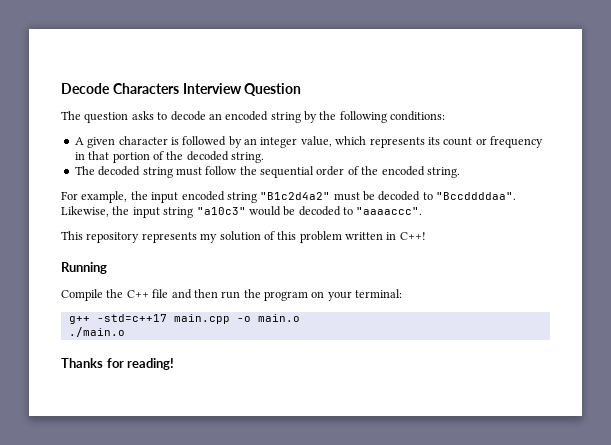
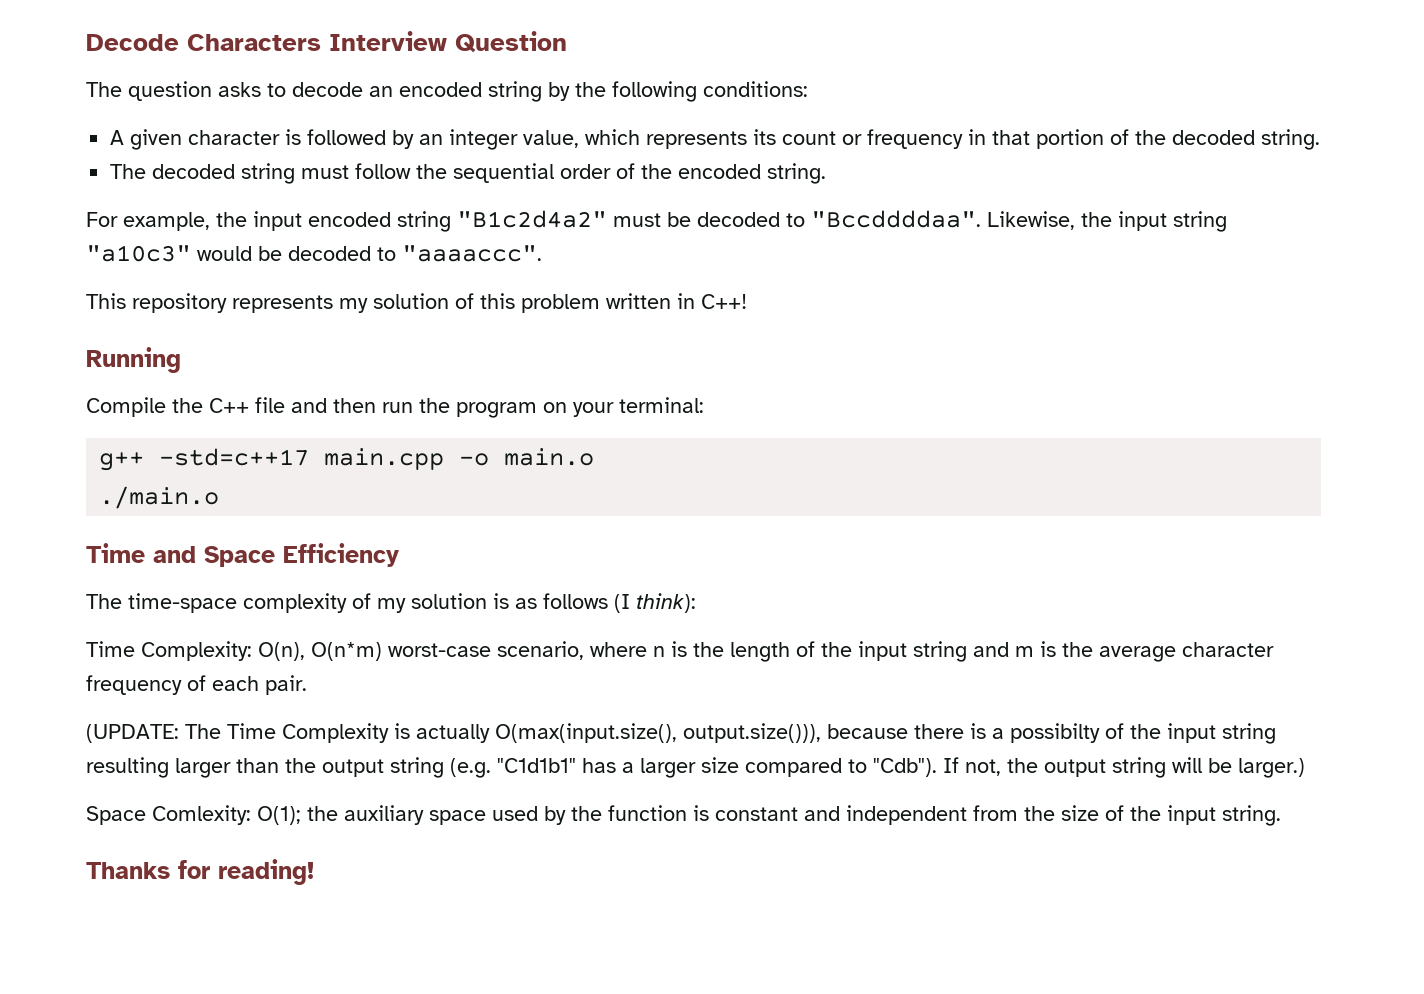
+ Time and Space Efficiency
+ The time-space complexity of my solution is as follows (I think):
+ Time Complexity: O(n), O(n*m) worst-case scenario, where n is the length of the input string and m is the average character frequency of each pair.
+ (UPDATE: The Time Complexity is actually O(max(input.size(), output.size())), because there is a possibilty of the input string resulting larger than the output string (e.g. "C1d1b1" has a larger size compared to "Cdb"). If not, the output string will be larger.)
+ Space Comlexity: O(1); the auxiliary space used by the function is constant and independent from the size of the input string.

